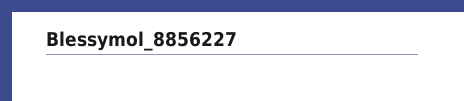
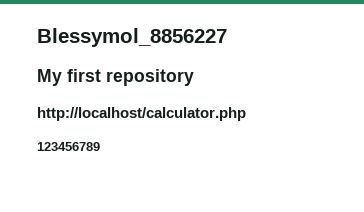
+ My first repository
+ http://localhost/calculator.php
+ 123456789

